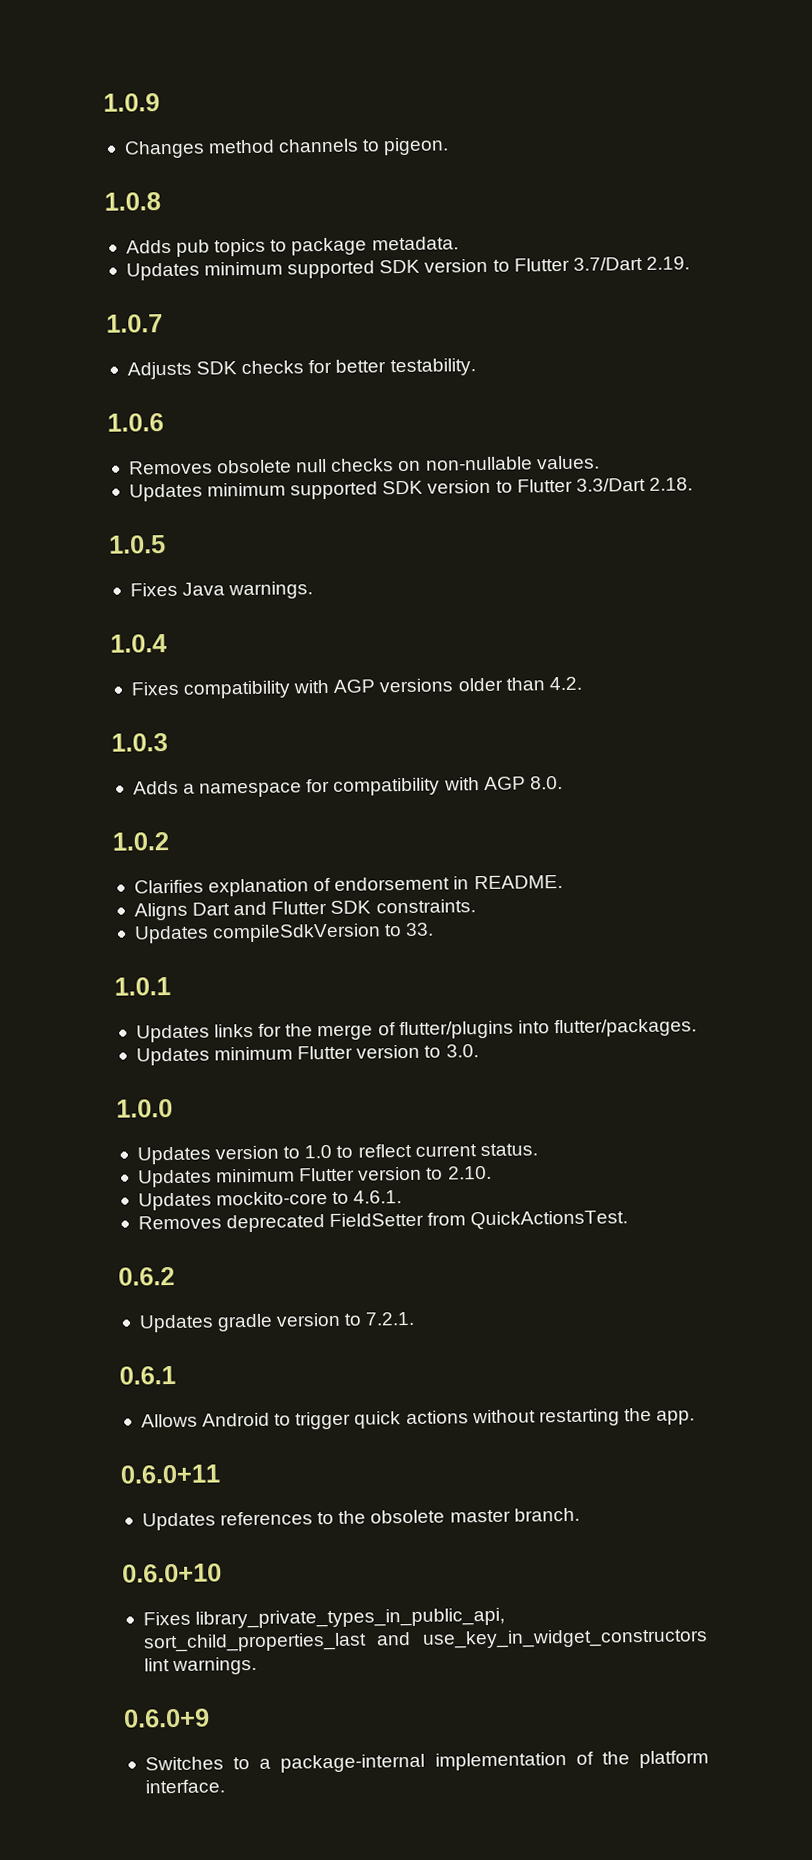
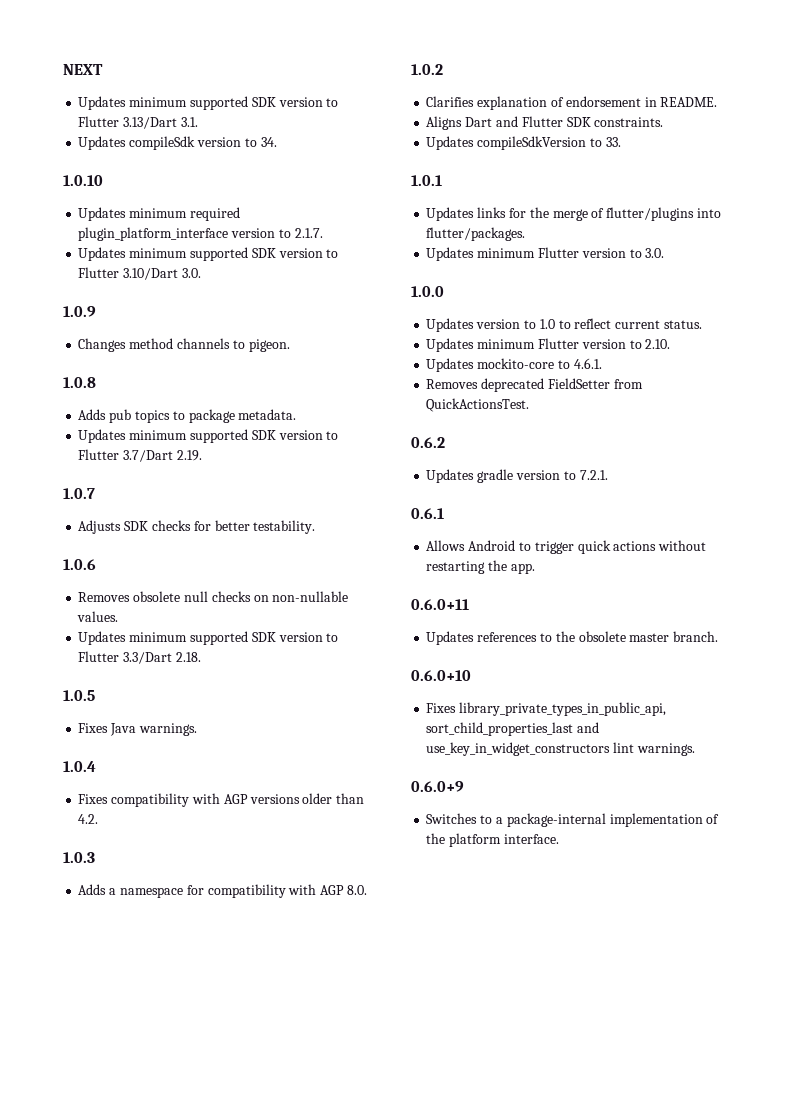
+ NEXT
+ Updates minimum supported SDK version to Flutter 3.13/Dart 3.1.
+ Updates compileSdk version to 34.
+ 1.0.10
+ Updates minimum required plugin_platform_interface version to 2.1.7.
+ Updates minimum supported SDK version to Flutter 3.10/Dart 3.0.

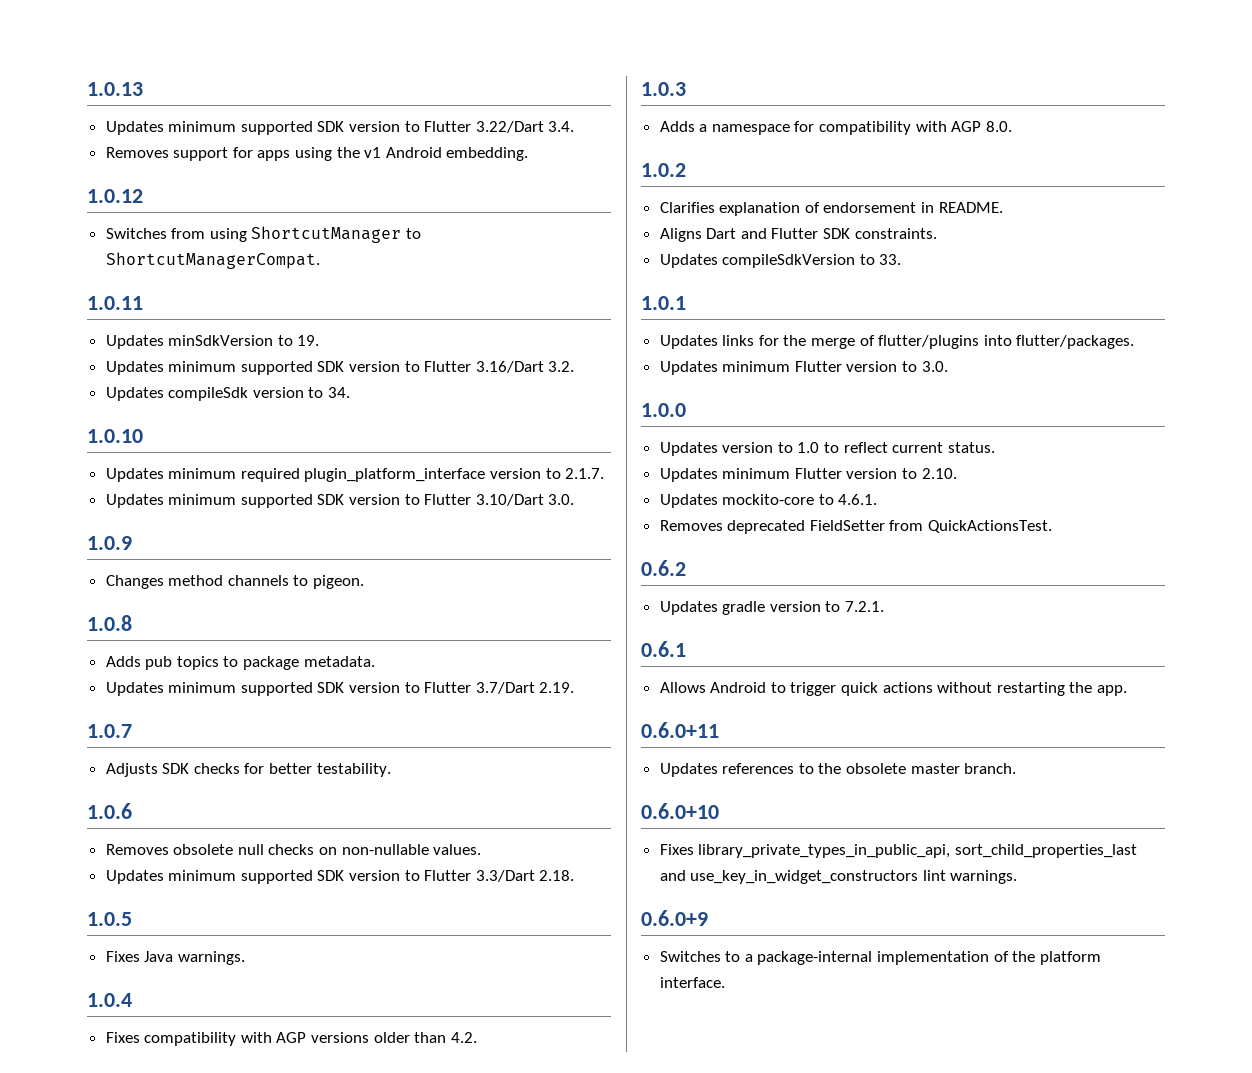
- NEXT
- Updates minimum supported SDK version to Flutter 3.13/Dart 3.1.
+ 1.0.13
+ Updates minimum supported SDK version to Flutter 3.22/Dart 3.4.
+ Removes support for apps using the v1 Android embedding.
+ 1.0.12
+ Switches from using ShortcutManager to ShortcutManagerCompat.
+ 1.0.11
+ Updates minSdkVersion to 19.
+ Updates minimum supported SDK version to Flutter 3.16/Dart 3.2.

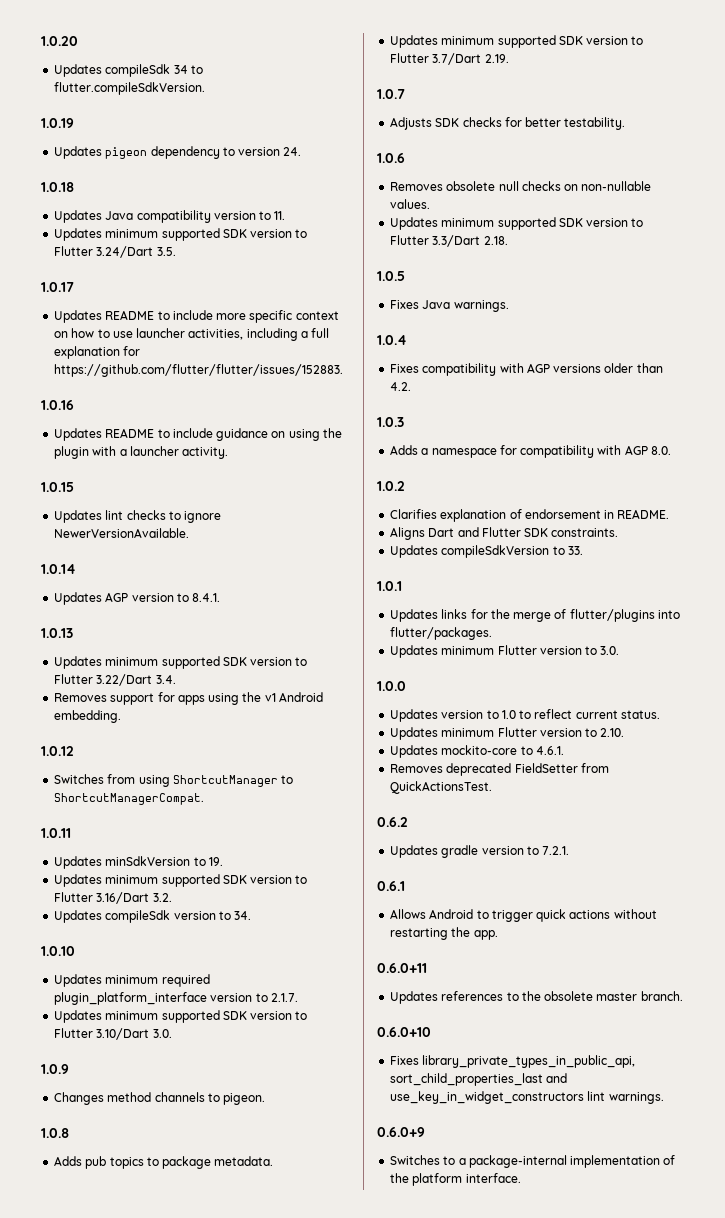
+ 1.0.20
+ Updates compileSdk 34 to flutter.compileSdkVersion.
+ 1.0.19
+ Updates pigeon dependency to version 24.
+ 1.0.18
+ Updates Java compatibility version to 11.
+ Updates minimum supported SDK version to Flutter 3.24/Dart 3.5.
+ 1.0.17
+ Updates README to include more specific context on how to use launcher activities, including a full explanation for https://github.com/flutter/flutter/issues/152883.
+ 1.0.16
+ Updates README to include guidance on using the plugin with a launcher activity.
+ 1.0.15
+ Updates lint checks to ignore NewerVersionAvailable.
+ 1.0.14
+ Updates AGP version to 8.4.1.

